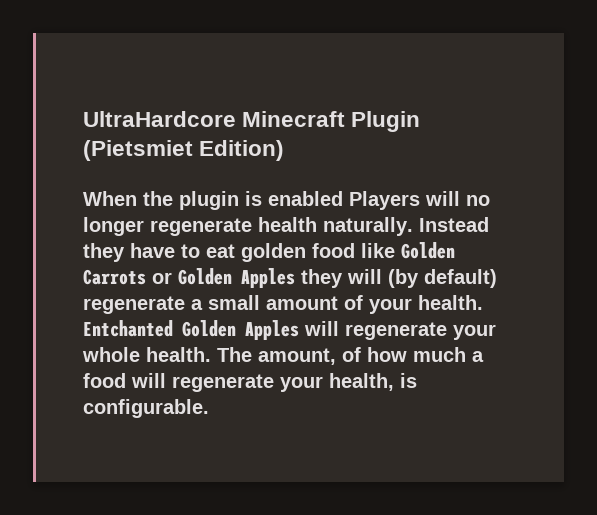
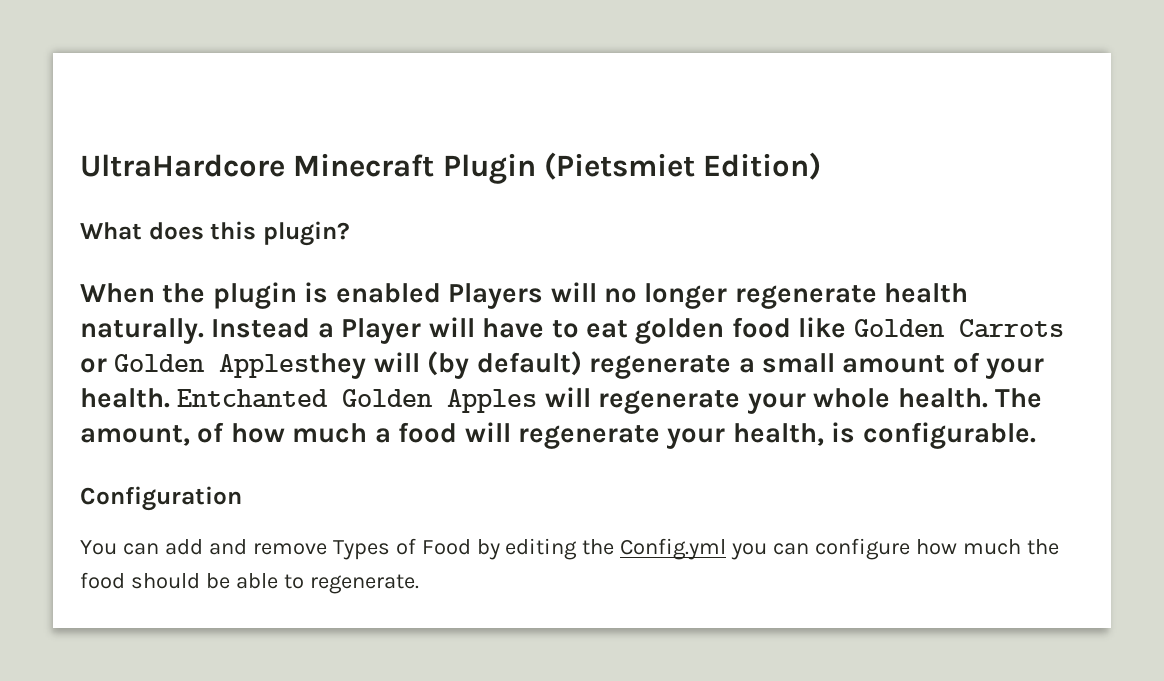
+ What does this plugin?
- Instead they have to eat golden food like Golden Carrots or Golden Apples they will (by default) regenerate a small amount of your health.
+ Instead a Player will have to eat golden food like Golden Carrots or Golden Applesthey will (by default) regenerate a small amount of your health.
+ Configuration
+ You can add and remove Types of Food by editing the Config.yml you can configure how much the food should be able to regenerate.

